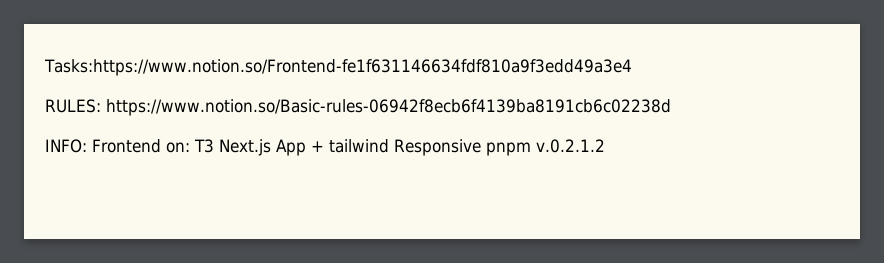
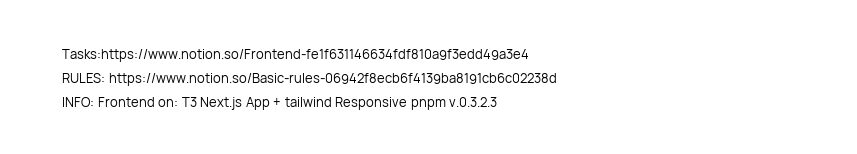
- INFO: Frontend on: T3 Next.js App + tailwind Responsive pnpm v.0.2.1.2
+ INFO: Frontend on: T3 Next.js App + tailwind Responsive pnpm v.0.3.2.3

